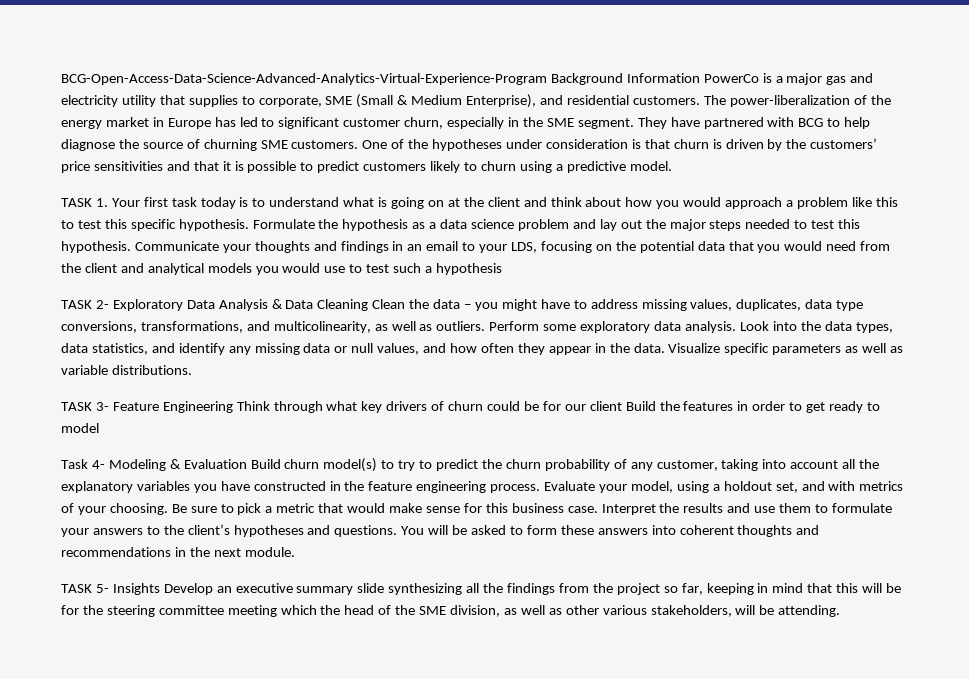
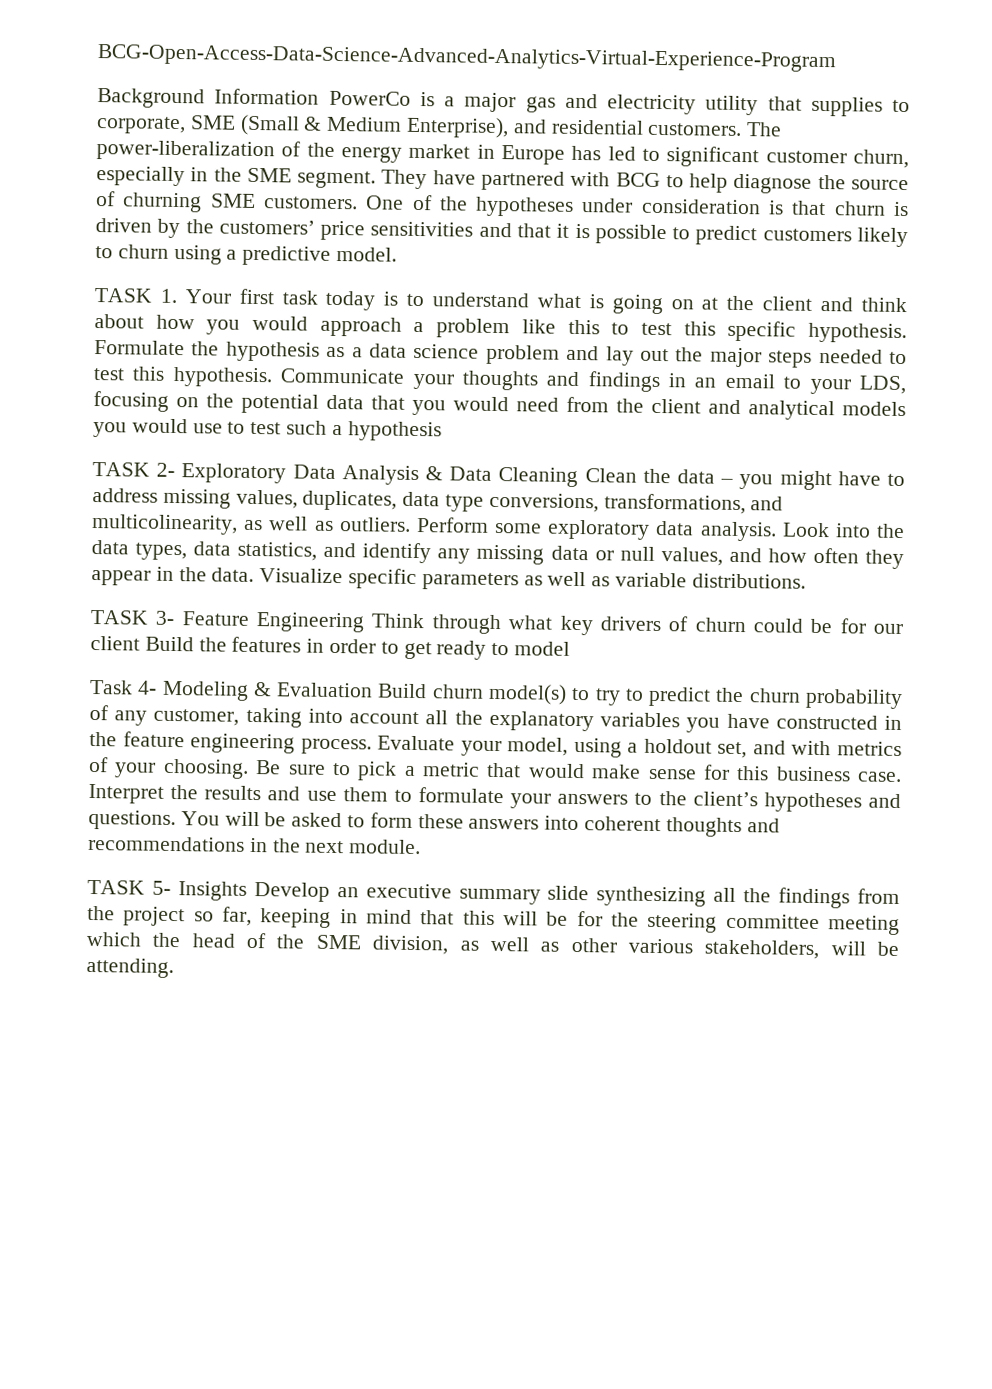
- BCG-Open-Access-Data-Science-Advanced-Analytics-Virtual-Experience-Program Background Information PowerCo is a major gas and electricity utility that supplies to corporate, SME (Small & Medium Enterprise), and residential customers.
+ BCG-Open-Access-Data-Science-Advanced-Analytics-Virtual-Experience-Program
+ Background Information PowerCo is a major gas and electricity utility that supplies to corporate, SME (Small & Medium Enterprise), and residential customers.

